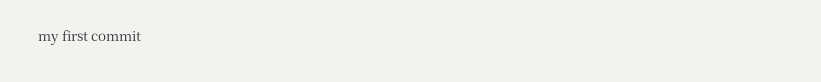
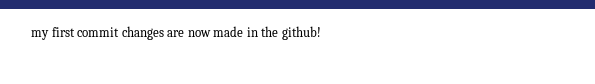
- my first commit
+ my first commit changes are now made in the github!

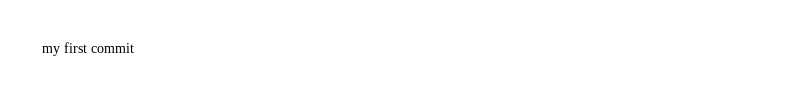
- my first commit changes are now made in the github!
+ my first commit

